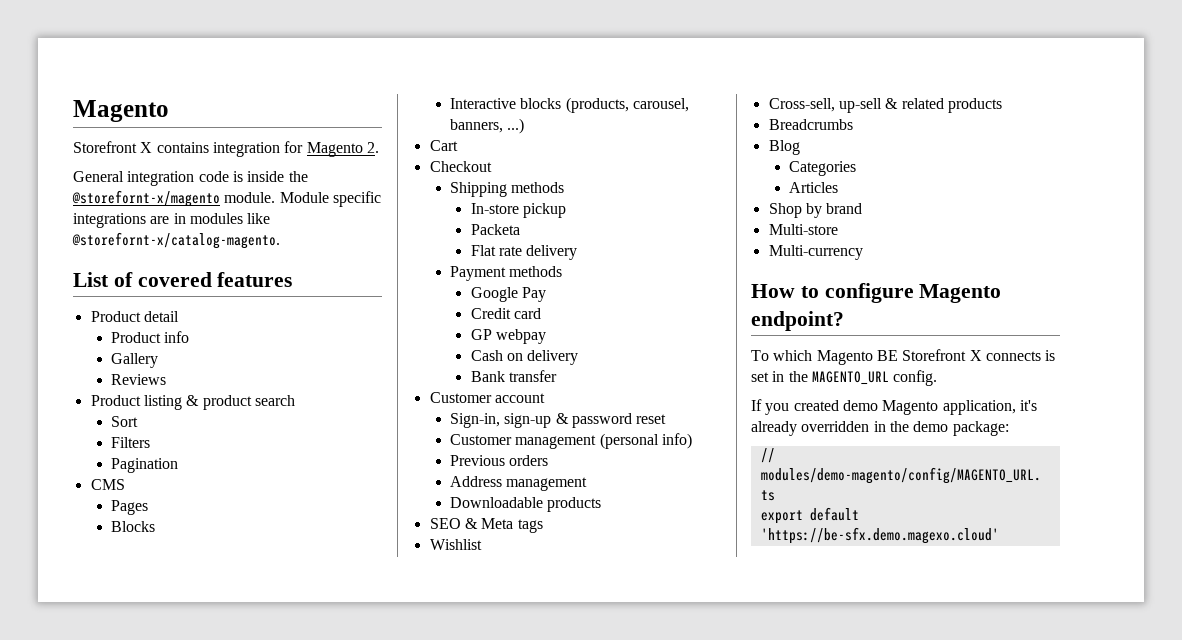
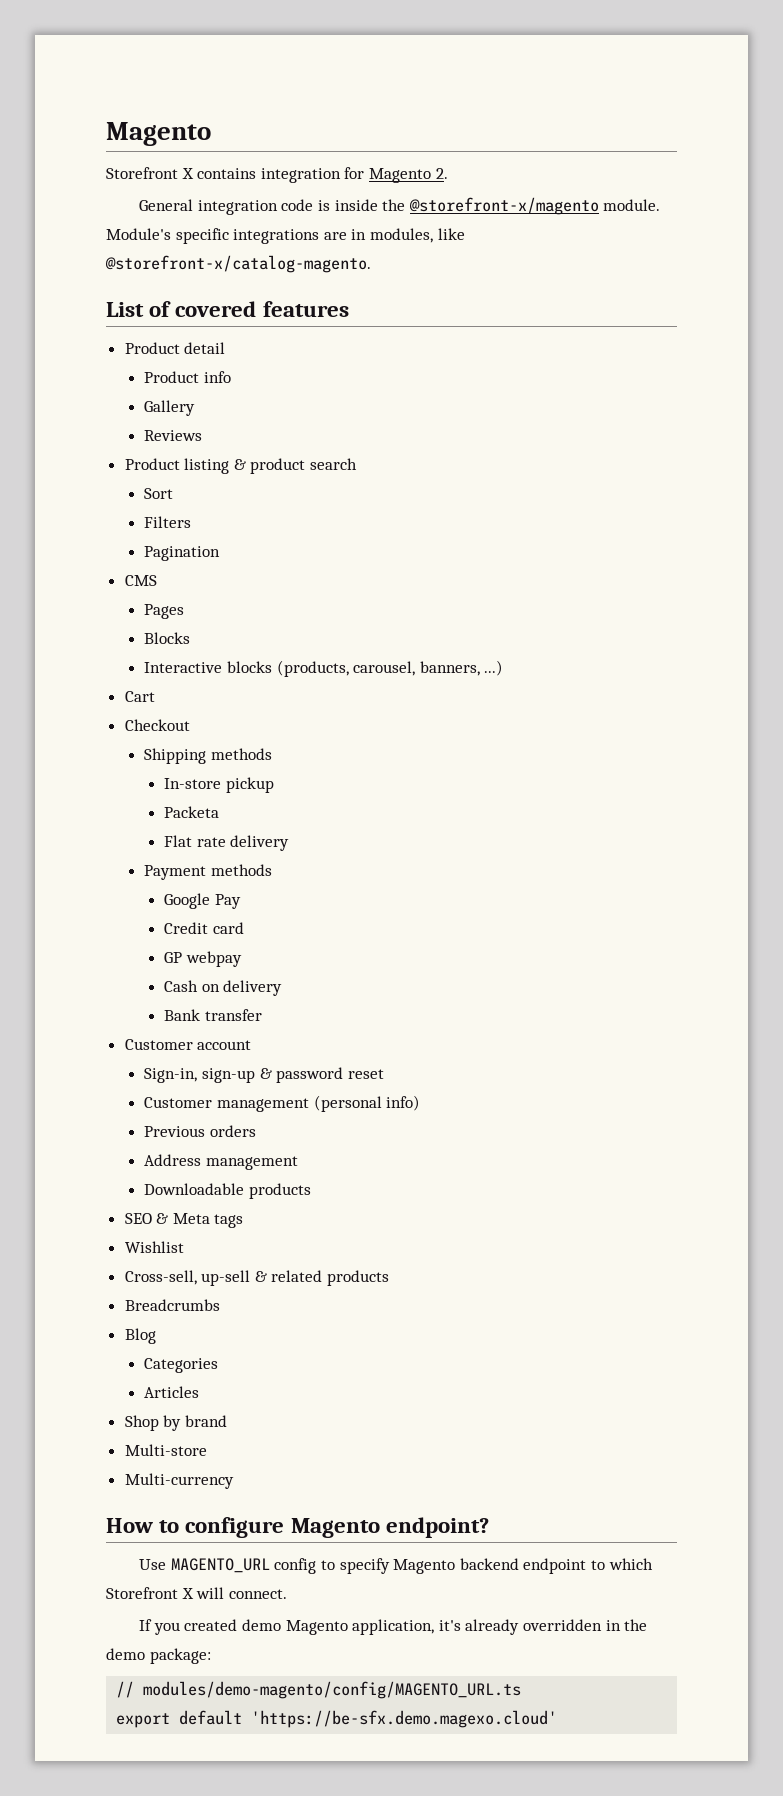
- General integration code is inside the @storefornt-x/magento module. Module specific integrations are in modules like @storefornt-x/catalog-magento.
+ General integration code is inside the @storefront-x/magento module. Module's specific integrations are in modules, like @storefront-x/catalog-magento.
- To which Magento BE Storefront X connects is set in the MAGENTO_URL config.
+ Use MAGENTO_URL config to specify Magento backend endpoint to which Storefront X will connect.

